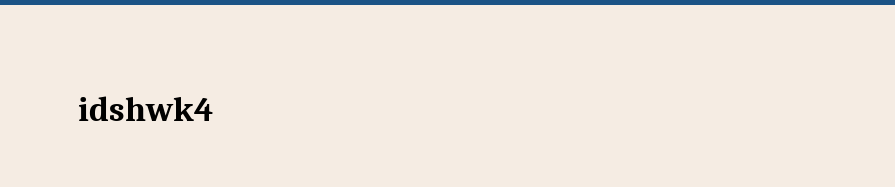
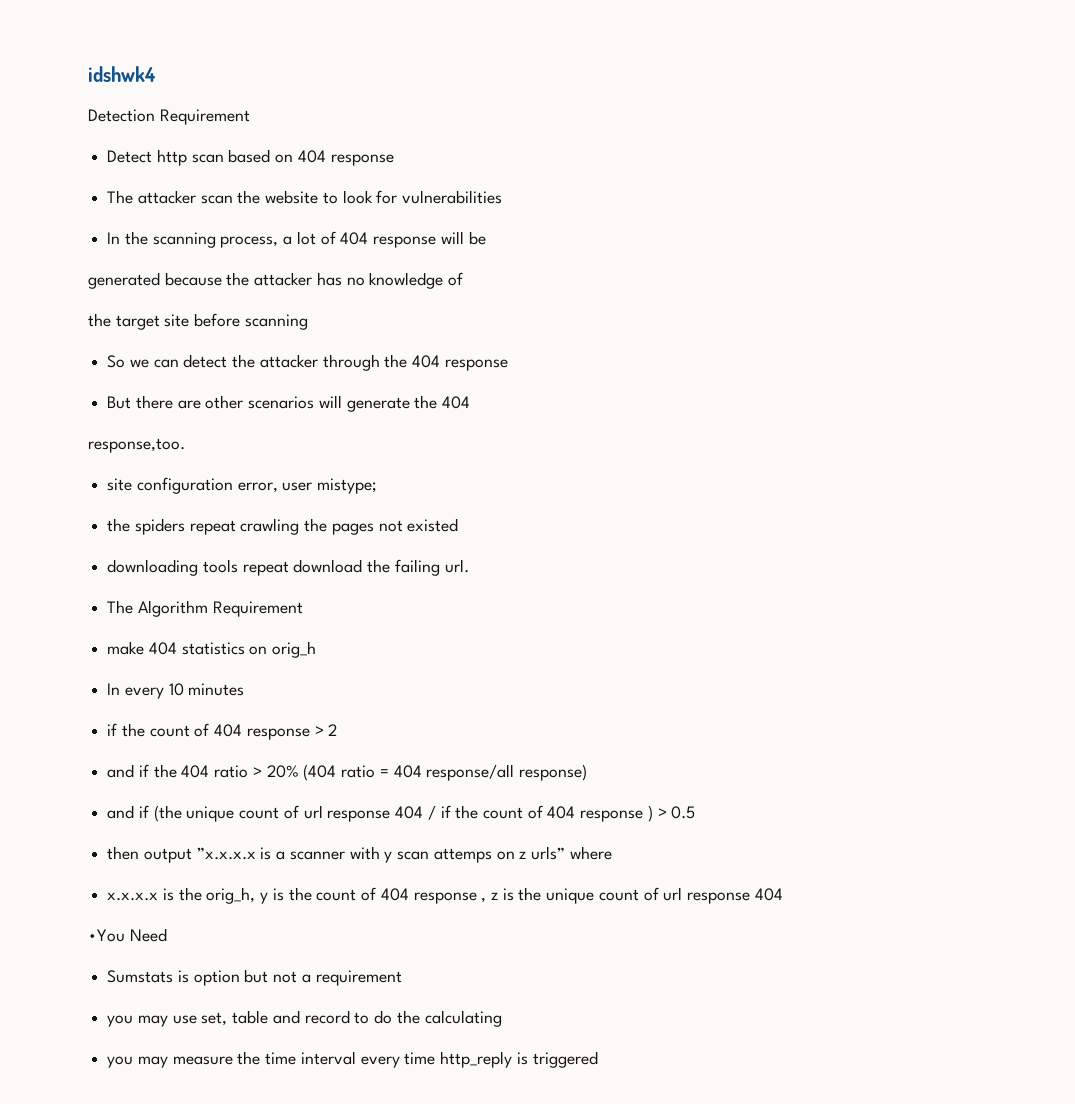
+ Detection Requirement
+ Detect http scan based on 404 response
+ The attacker scan the website to look for vulnerabilities
+ In the scanning process, a lot of 404 response will be
+ generated because the attacker has no knowledge of
+ the target site before scanning
+ So we can detect the attacker through the 404 response
+ But there are other scenarios will generate the 404
+ response,too.
+ site configuration error, user mistype;
+ the spiders repeat crawling the pages not existed
+ downloading tools repeat download the failing url.
+ The Algorithm Requirement
+ make 404 statistics on orig_h
+ In every 10 minutes
+ if the count of 404 response > 2
+ and if the 404 ratio > 20% (404 ratio = 404 response/all response)
+ and if (the unique count of url response 404 / if the count of 404 response ) > 0.5
+ then output ”x.x.x.x is a scanner with y scan attemps on z urls” where
+ x.x.x.x is the orig_h, y is the count of 404 response , z is the unique count of url response 404
+ •You Need
+ Sumstats is option but not a requirement
+ you may use set, table and record to do the calculating
+ you may measure the time interval every time http_reply is triggered

